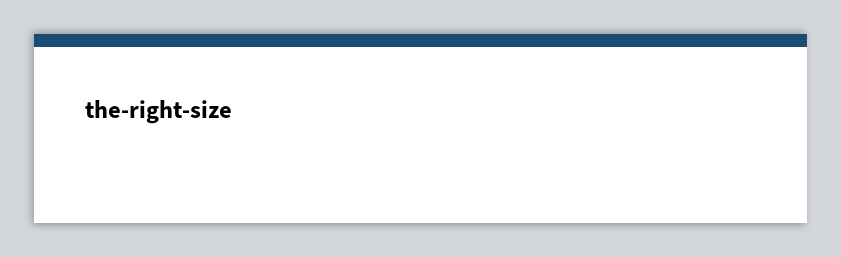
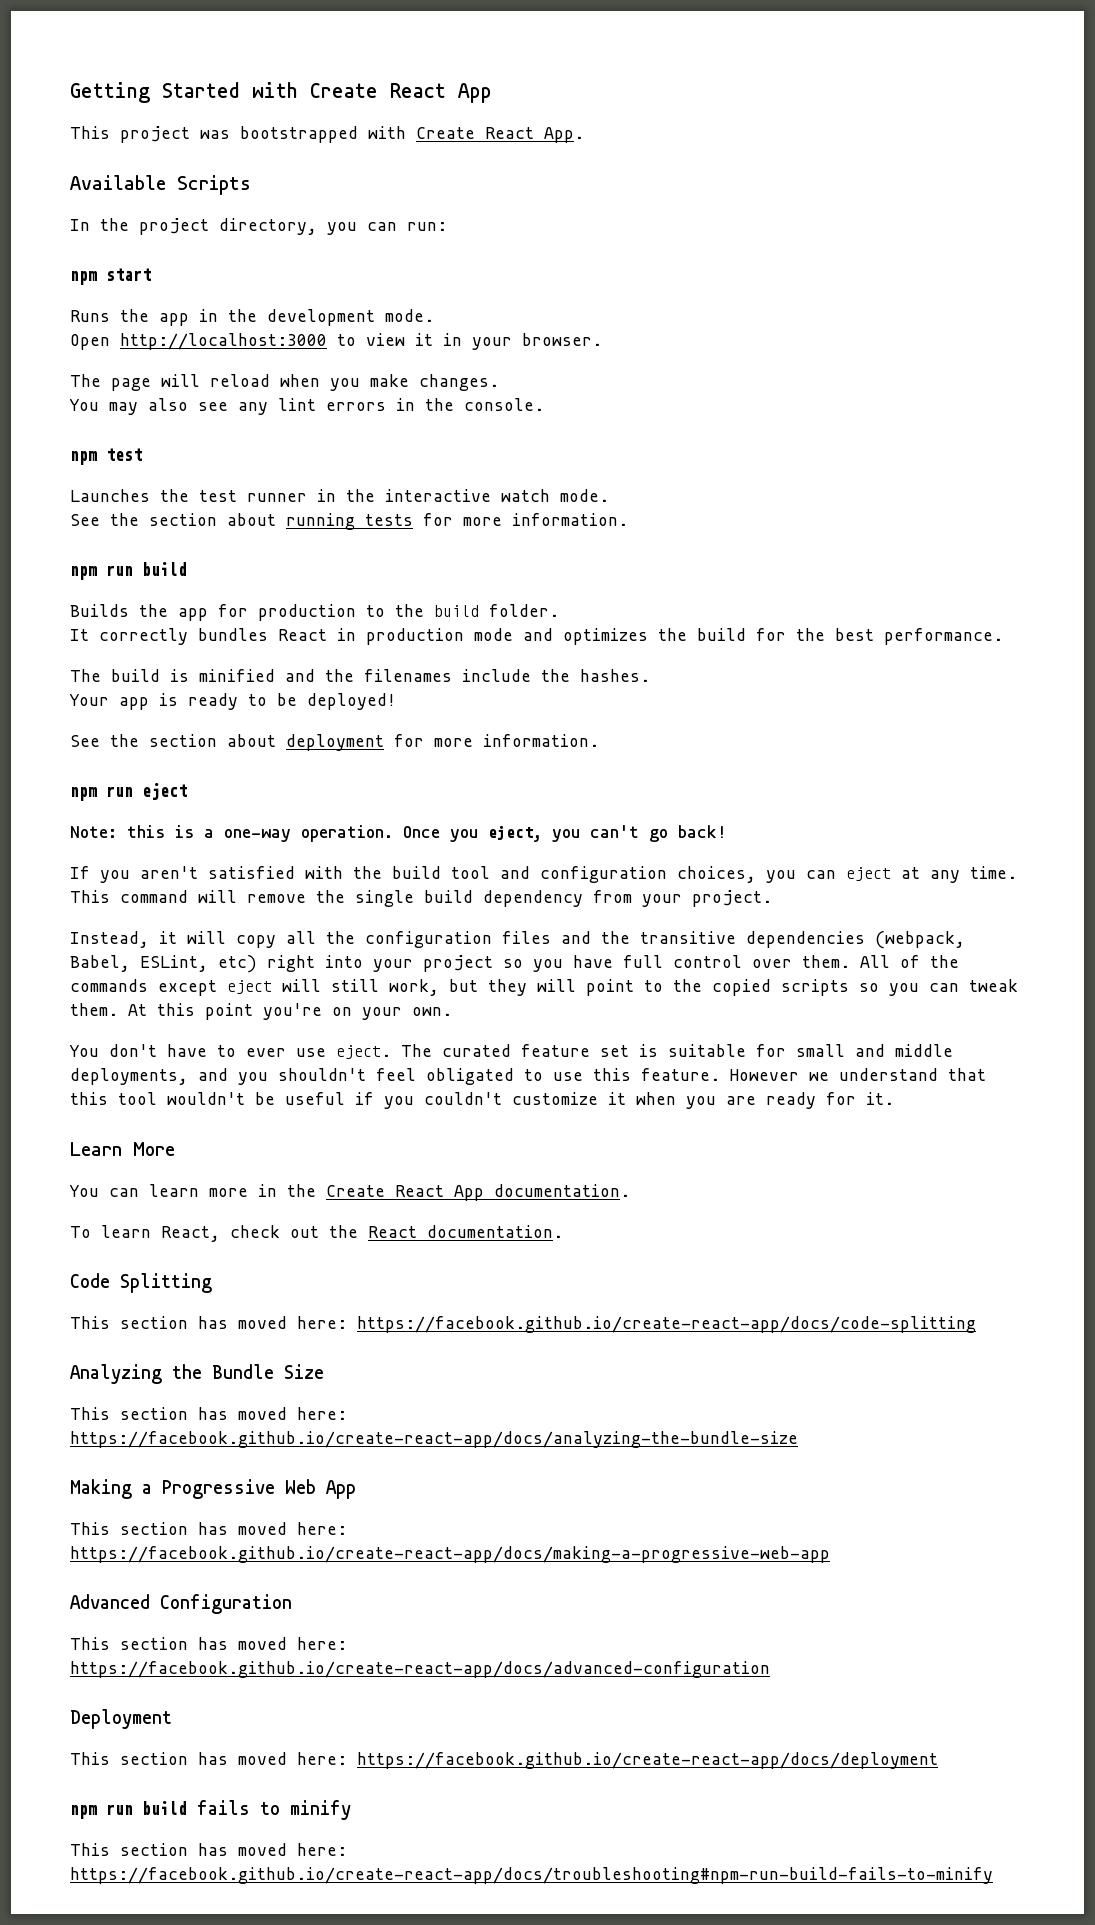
- the-right-size
+ Getting Started with Create React App
+ This project was bootstrapped with Create React App.
+ Available Scripts
+ In the project directory, you can run:
+ npm start
+ Runs the app in the development mode.
+ Open http://localhost:3000 to view it in your browser.
+ The page will reload when you make changes.
+ You may also see any lint errors in the console.
+ npm test
+ Launches the test runner in the interactive watch mode.
+ See the section about running tests for more information.
+ npm run build
+ Builds the app for production to the build folder.
+ It correctly bundles React in production mode and optimizes the build for the best performance.
+ The build is minified and the filenames include the hashes.
+ Your app is ready to be deployed!
+ See the section about deployment for more information.
+ npm run eject
+ Note: this is a one-way operation. Once you eject, you can't go back!
+ If you aren't satisfied with the build tool and configuration choices, you can eject at any time. This command will remove the single build dependency from your project.
+ Instead, it will copy all the configuration files and the transitive dependencies (webpack, Babel, ESLint, etc) right into your project so you have full control over them. All of the commands except eject will still work, but they will point to the copied scripts so you can tweak them. At this point you're on your own.
+ You don't have to ever use eject. The curated feature set is suitable for small and middle deployments, and you shouldn't feel obligated to use this feature. However we understand that this tool wouldn't be useful if you couldn't customize it when you are ready for it.
+ Learn More
+ You can learn more in the Create React App documentation.
+ To learn React, check out the React documentation.
+ Code Splitting
+ This section has moved here: https://facebook.github.io/create-react-app/docs/code-splitting
+ Analyzing the Bundle Size
+ This section has moved here: https://facebook.github.io/create-react-app/docs/analyzing-the-bundle-size
+ Making a Progressive Web App
+ This section has moved here: https://facebook.github.io/create-react-app/docs/making-a-progressive-web-app
+ Advanced Configuration
+ This section has moved here: https://facebook.github.io/create-react-app/docs/advanced-configuration
+ Deployment
+ This section has moved here: https://facebook.github.io/create-react-app/docs/deployment
+ npm run build fails to minify
+ This section has moved here: https://facebook.github.io/create-react-app/docs/troubleshooting#npm-run-build-fails-to-minify

